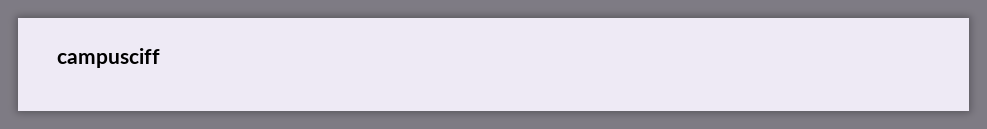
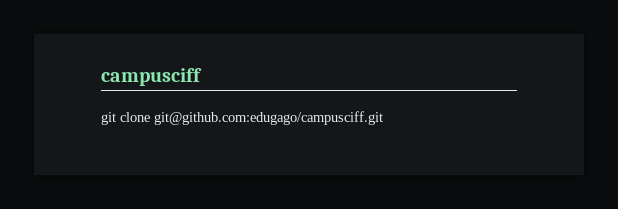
+ git clone git@github.com:edugago/campusciff.git

